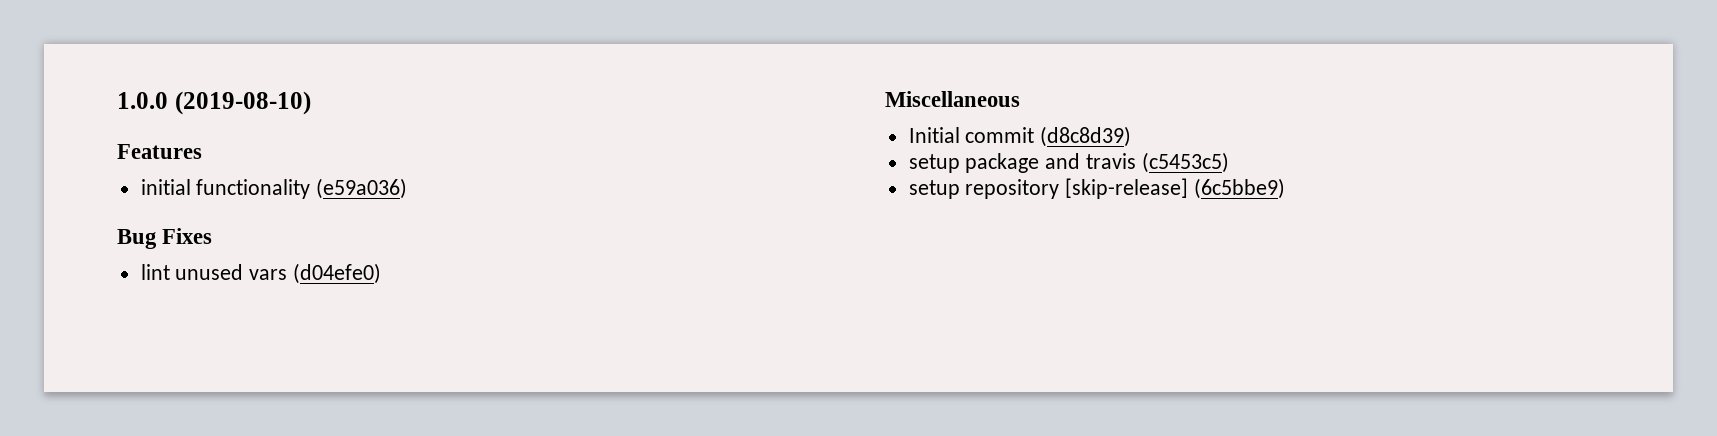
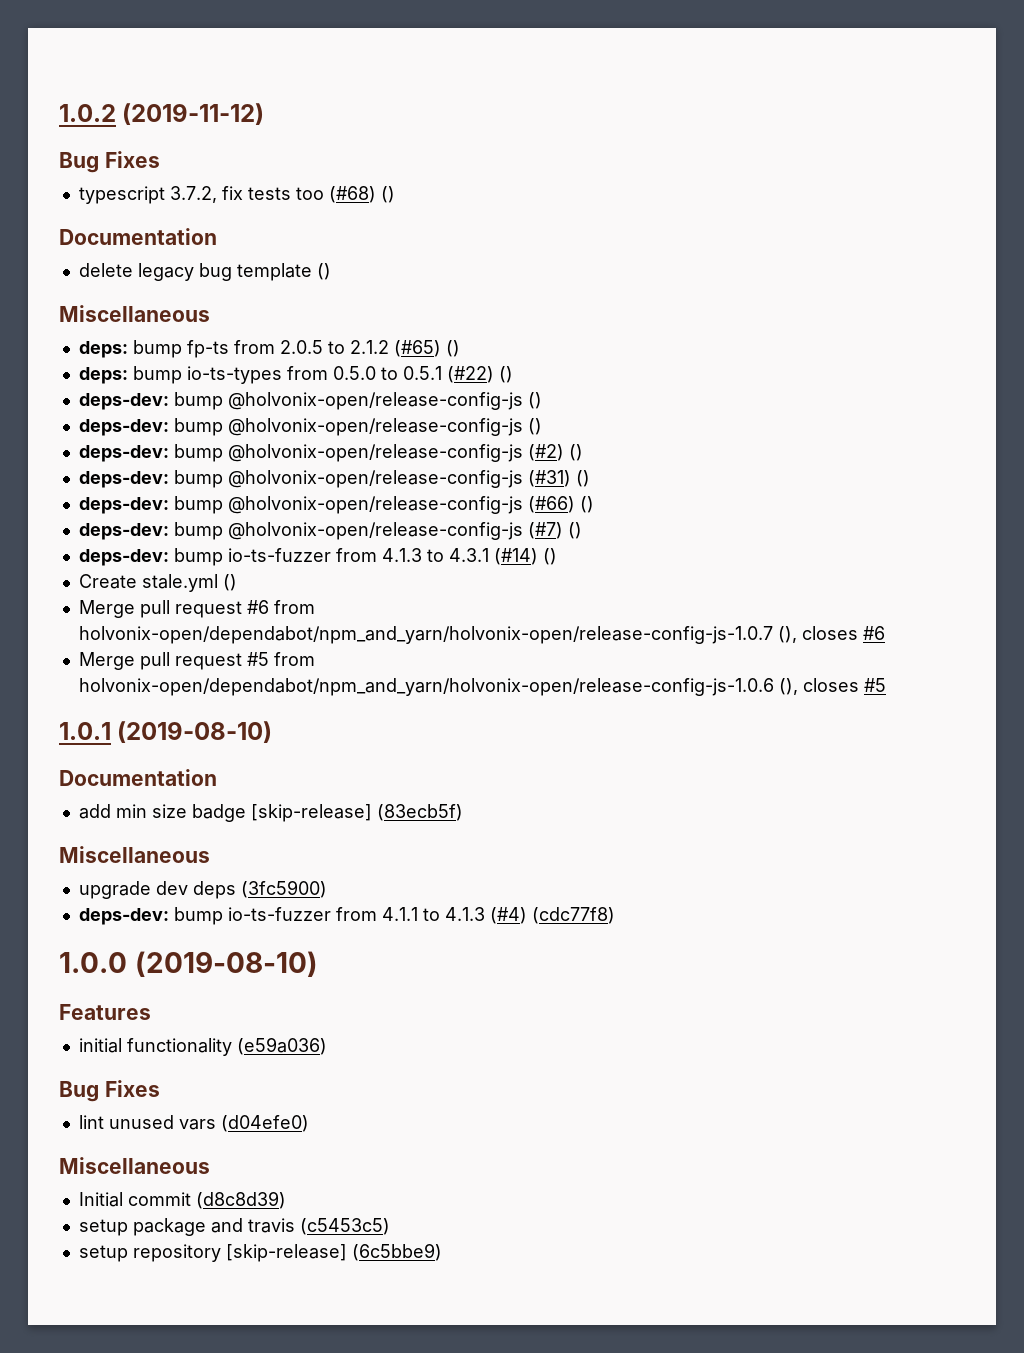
+ 1.0.2 (2019-11-12)
+ Bug Fixes
+ typescript 3.7.2, fix tests too (#68) ()
+ Documentation
+ delete legacy bug template ()
+ Miscellaneous
+ deps: bump fp-ts from 2.0.5 to 2.1.2 (#65) ()
+ deps: bump io-ts-types from 0.5.0 to 0.5.1 (#22) ()
+ deps-dev: bump @holvonix-open/release-config-js ()
+ deps-dev: bump @holvonix-open/release-config-js ()
+ deps-dev: bump @holvonix-open/release-config-js (#2) ()
+ deps-dev: bump @holvonix-open/release-config-js (#31) ()
+ deps-dev: bump @holvonix-open/release-config-js (#66) ()
+ deps-dev: bump @holvonix-open/release-config-js (#7) ()
+ deps-dev: bump io-ts-fuzzer from 4.1.3 to 4.3.1 (#14) ()
+ Create stale.yml ()
+ Merge pull request #6 from holvonix-open/dependabot/npm_and_yarn/holvonix-open/release-config-js-1.0.7 (), closes #6
+ Merge pull request #5 from holvonix-open/dependabot/npm_and_yarn/holvonix-open/release-config-js-1.0.6 (), closes #5
+ 1.0.1 (2019-08-10)
+ Documentation
+ add min size badge [skip-release] (83ecb5f)
+ Miscellaneous
+ upgrade dev deps (3fc5900)
+ deps-dev: bump io-ts-fuzzer from 4.1.1 to 4.1.3 (#4) (cdc77f8)

